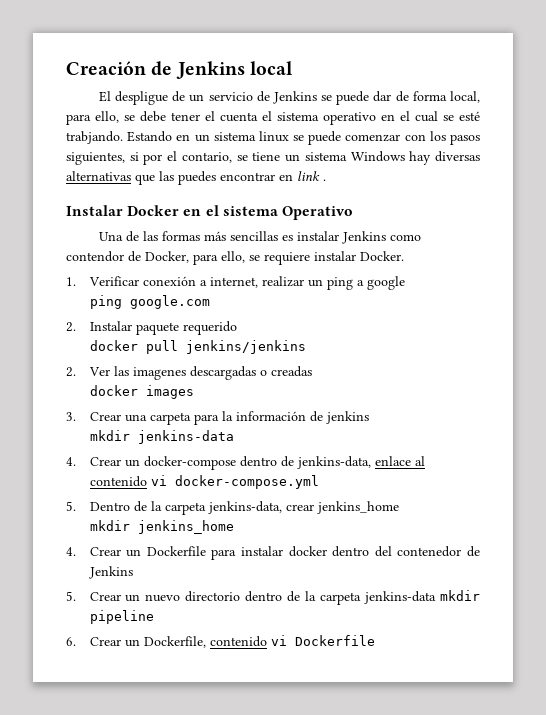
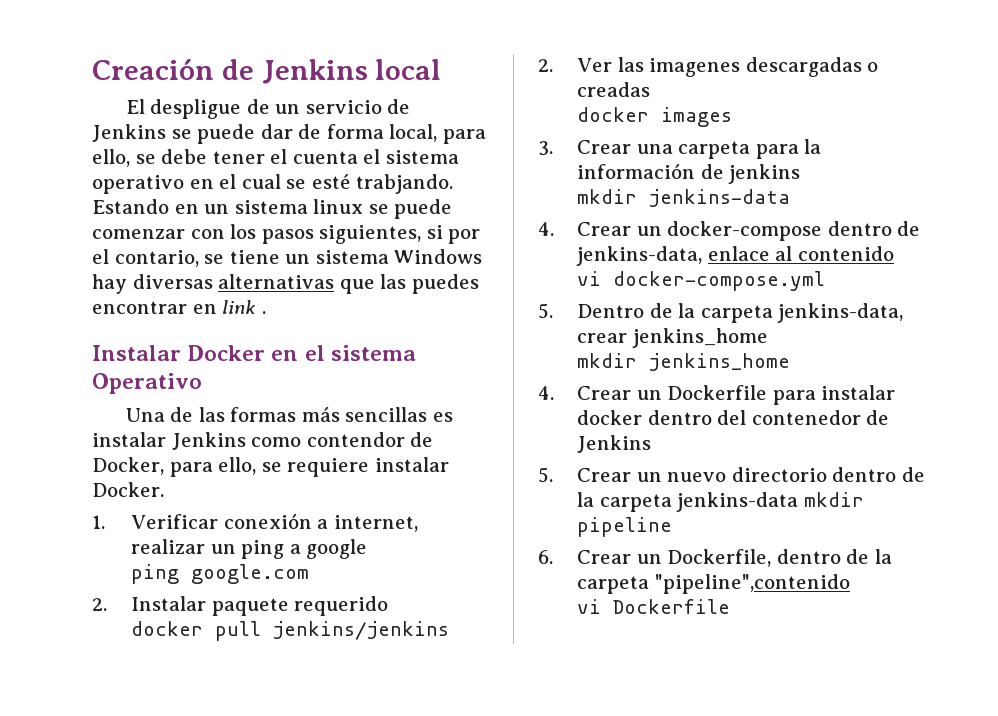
- 4. Crear un docker-compose dentro de jenkins-data, enlace al contenido vi docker-compose.yml
+ 4. Crear un docker-compose dentro de jenkins-data, enlace al contenido
+ vi docker-compose.yml
- 6. Crear un Dockerfile, contenido vi Dockerfile
+ 6. Crear un Dockerfile, dentro de la carpeta "pipeline",contenido
+ vi Dockerfile

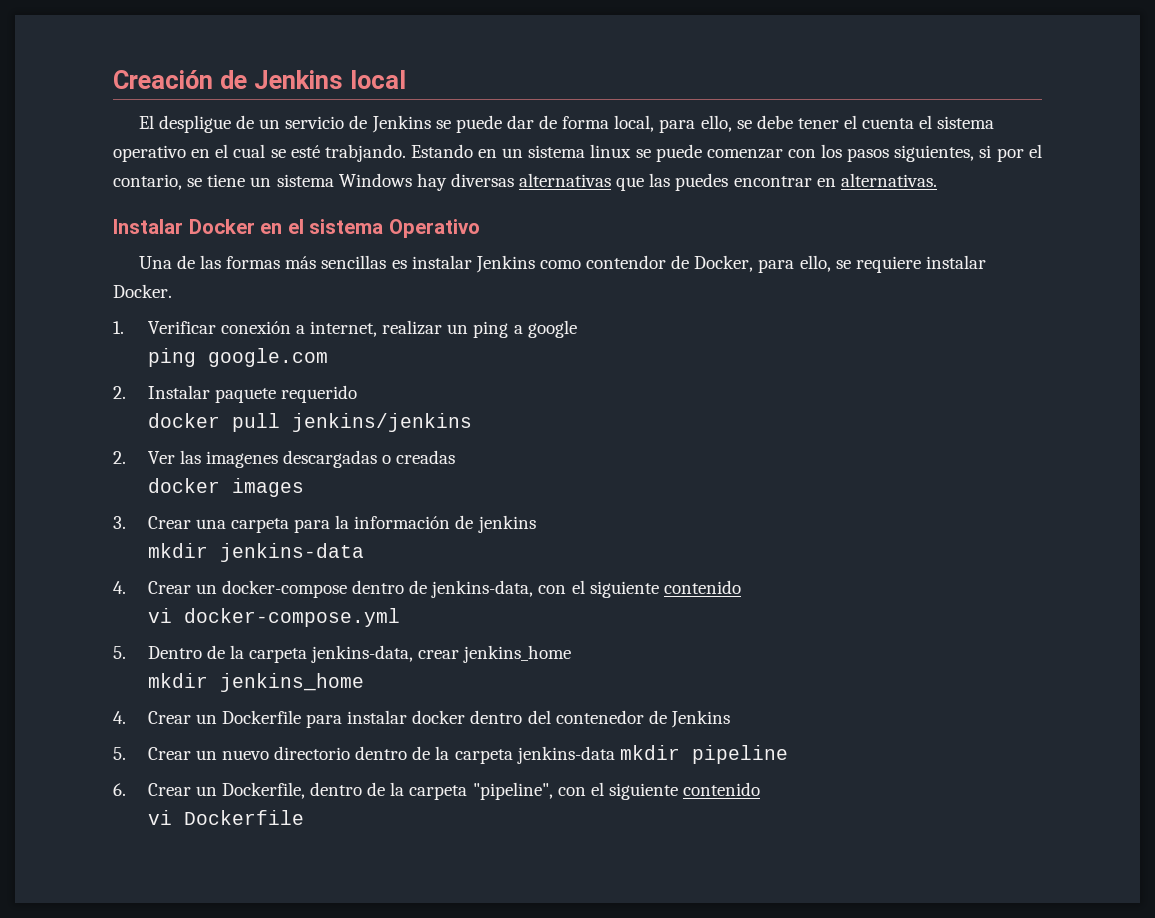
- Estando en un sistema linux se puede comenzar con los pasos siguientes, si por el contario, se tiene un sistema Windows hay diversas alternativas que las puedes encontrar en link .
+ Estando en un sistema linux se puede comenzar con los pasos siguientes, si por el contario, se tiene un sistema Windows hay diversas alternativas que las puedes encontrar en alternativas.
- 4. Crear un docker-compose dentro de jenkins-data, enlace al contenido
+ 4. Crear un docker-compose dentro de jenkins-data, con el siguiente contenido
- 6. Crear un Dockerfile, dentro de la carpeta "pipeline",contenido
+ 6. Crear un Dockerfile, dentro de la carpeta "pipeline", con el siguiente contenido

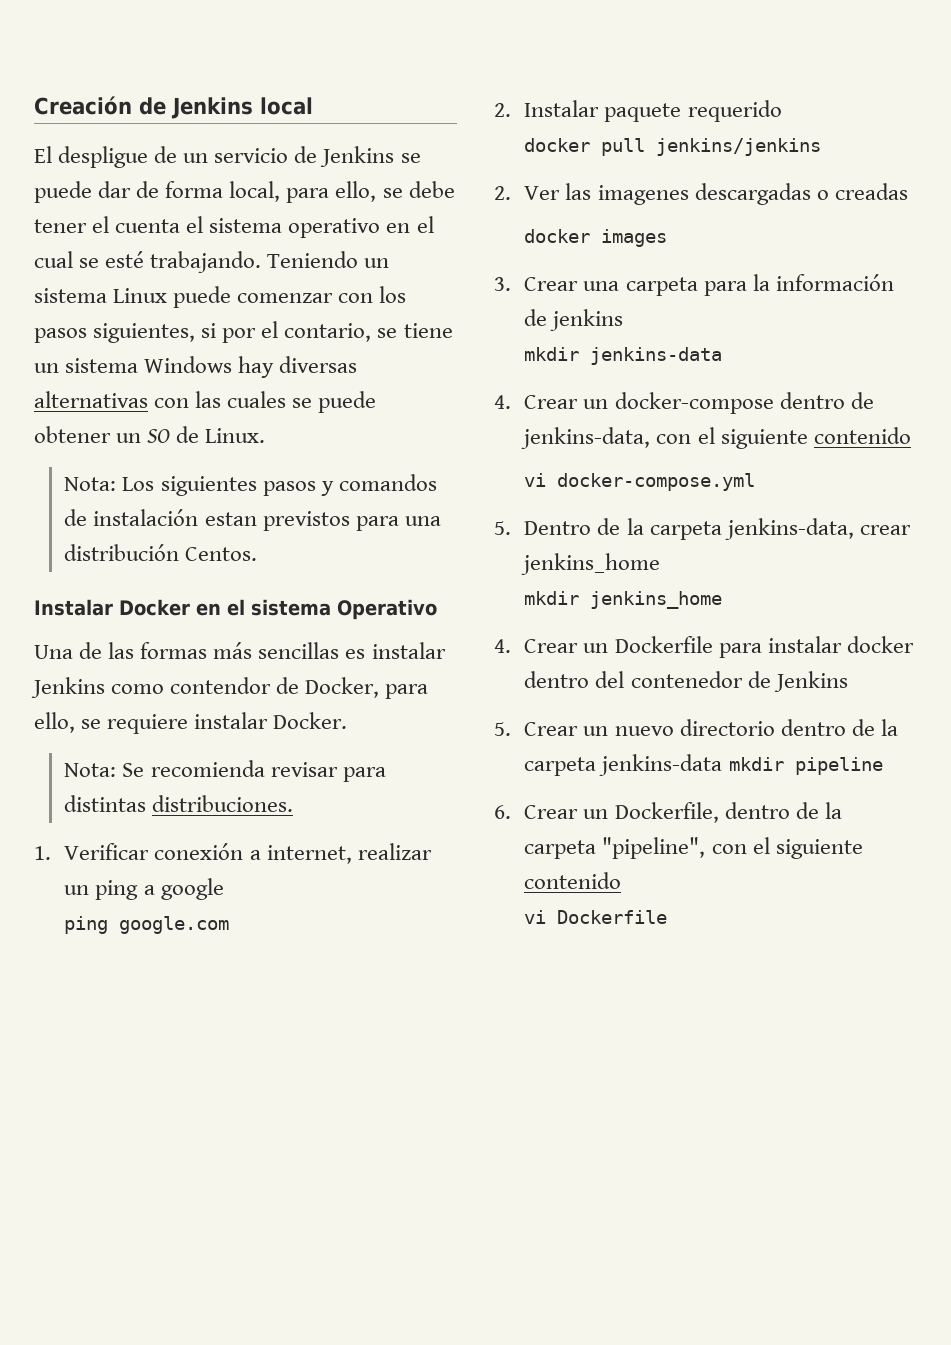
- El despligue de un servicio de Jenkins se puede dar de forma local, para ello, se debe tener el cuenta el sistema operativo en el cual se esté trabjando. Estando en un sistema linux se puede comenzar con los pasos siguientes, si por el contario, se tiene un sistema Windows hay diversas alternativas que las puedes encontrar en alternativas.
+ El despligue de un servicio de Jenkins se puede dar de forma local, para ello, se debe tener el cuenta el sistema operativo en el cual se esté trabajando. Teniendo un sistema Linux puede comenzar con los pasos siguientes, si por el contario, se tiene un sistema Windows hay diversas alternativas con las cuales se puede obtener un SO de Linux.
+ Nota: Los siguientes pasos y comandos de instalación estan previstos para una distribución Centos.
+ Nota: Se recomienda revisar para distintas distribuciones.

